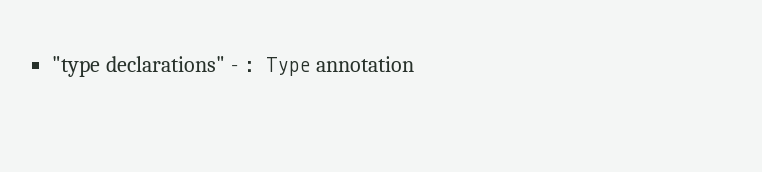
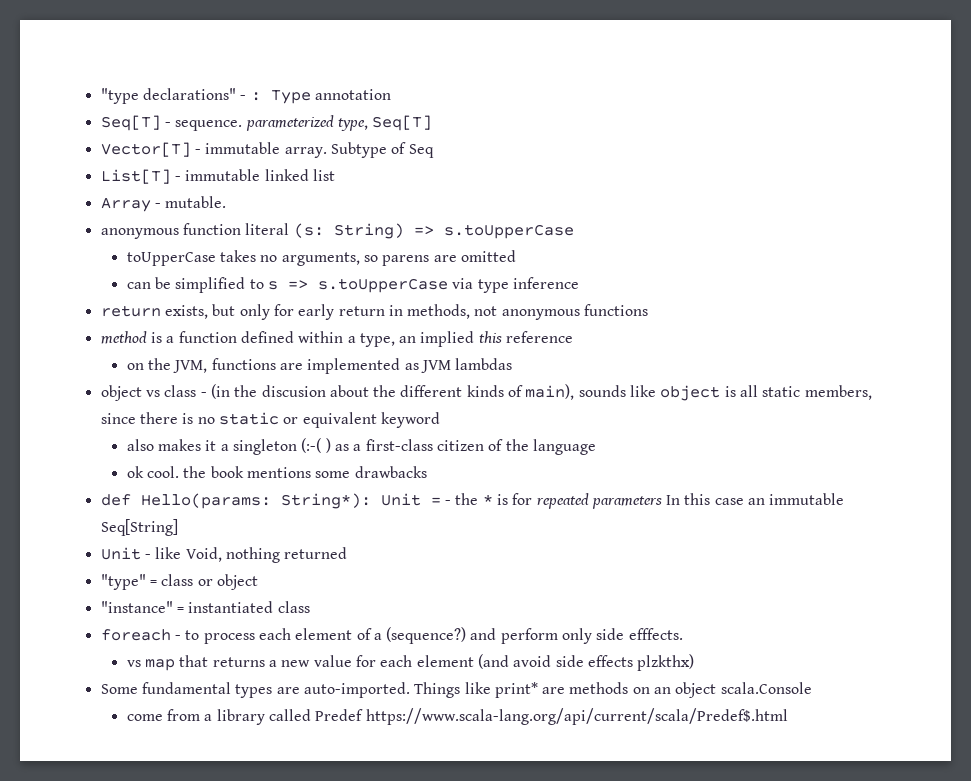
+ Seq[T] - sequence. parameterized type, Seq[T]
+ Vector[T] - immutable array. Subtype of Seq
+ List[T] - immutable linked list
+ Array - mutable.
+ anonymous function literal (s: String) => s.toUpperCase
+ toUpperCase takes no arguments, so parens are omitted
+ can be simplified to s => s.toUpperCase via type inference
+ return exists, but only for early return in methods, not anonymous functions
+ method is a function defined within a type, an implied this reference
+ on the JVM, functions are implemented as JVM lambdas
+ object vs class - (in the discusion about the different kinds of main), sounds like object is all static members, since there is no static or equivalent keyword
+ also makes it a singleton (:-( ) as a first-class citizen of the language
+ ok cool. the book mentions some drawbacks
+ def Hello(params: String*): Unit = - the * is for repeated parameters In this case an immutable Seq[String]
+ Unit - like Void, nothing returned
+ "type" = class or object
+ "instance" = instantiated class
+ foreach - to process each element of a (sequence?) and perform only side efffects.
+ vs map that returns a new value for each element (and avoid side effects plzkthx)
+ Some fundamental types are auto-imported. Things like print* are methods on an object scala.Console
+ come from a library called Predef https://www.scala-lang.org/api/current/scala/Predef$.html

